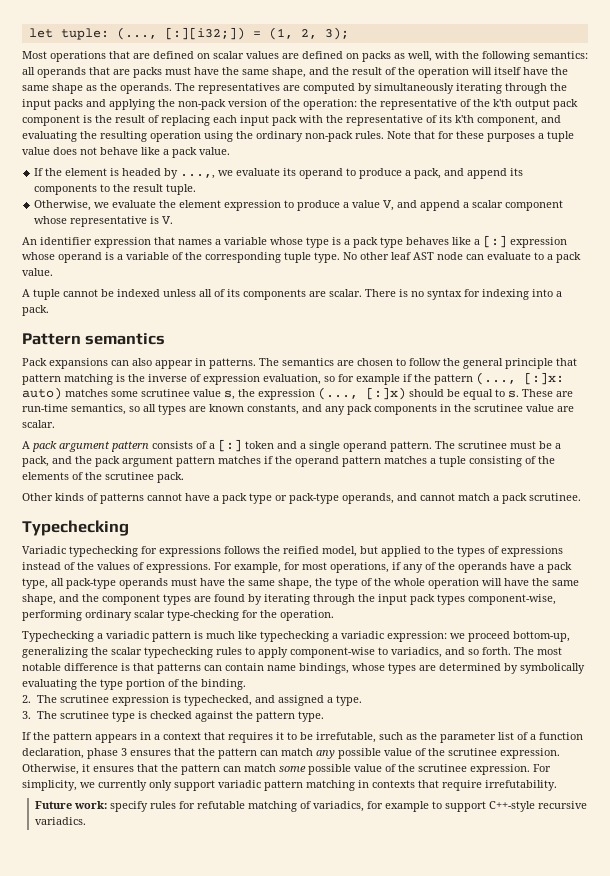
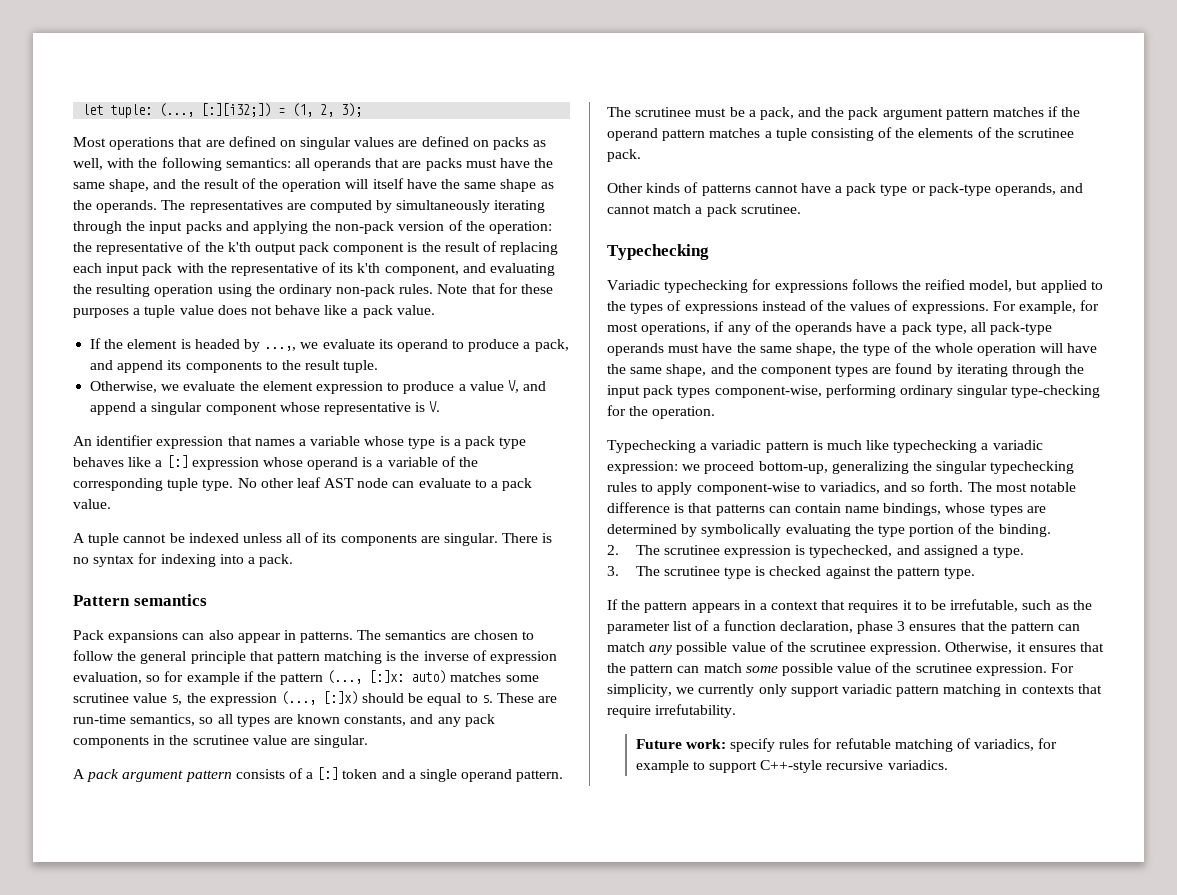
- Most operations that are defined on scalar values are defined on packs as well, with the following semantics: all operands that are packs must have the same shape, and the result of the operation will itself have the same shape as the operands.
+ Most operations that are defined on singular values are defined on packs as well, with the following semantics: all operands that are packs must have the same shape, and the result of the operation will itself have the same shape as the operands.
- Otherwise, we evaluate the element expression to produce a value V, and append a scalar component whose representative is V.
+ Otherwise, we evaluate the element expression to produce a value V, and append a singular component whose representative is V.
- A tuple cannot be indexed unless all of its components are scalar.
+ A tuple cannot be indexed unless all of its components are singular.
- These are run-time semantics, so all types are known constants, and any pack components in the scrutinee value are scalar.
+ These are run-time semantics, so all types are known constants, and any pack components in the scrutinee value are singular.
- For example, for most operations, if any of the operands have a pack type, all pack-type operands must have the same shape, the type of the whole operation will have the same shape, and the component types are found by iterating through the input pack types component-wise, performing ordinary scalar type-checking for the operation.
+ For example, for most operations, if any of the operands have a pack type, all pack-type operands must have the same shape, the type of the whole operation will have the same shape, and the component types are found by iterating through the input pack types component-wise, performing ordinary singular type-checking for the operation.
- Typechecking a variadic pattern is much like typechecking a variadic expression: we proceed bottom-up, generalizing the scalar typechecking rules to apply component-wise to variadics, and so forth.
+ Typechecking a variadic pattern is much like typechecking a variadic expression: we proceed bottom-up, generalizing the singular typechecking rules to apply component-wise to variadics, and so forth.

